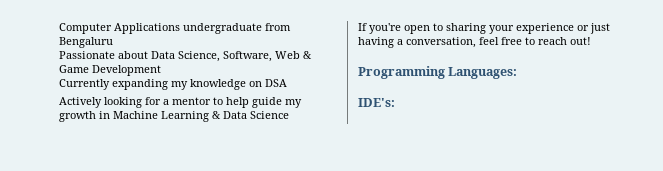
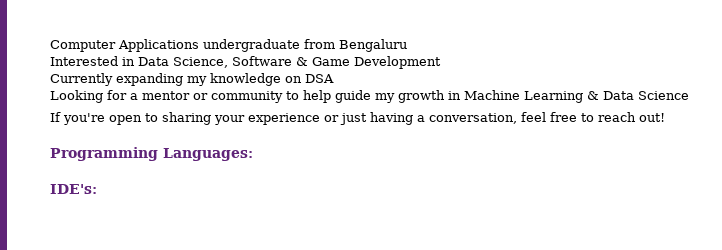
- Passionate about Data Science, Software, Web & Game Development
+ Interested in Data Science, Software & Game Development
- Actively looking for a mentor to help guide my growth in Machine Learning & Data Science
+ Looking for a mentor or community to help guide my growth in Machine Learning & Data Science

